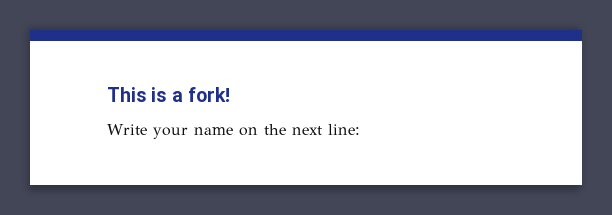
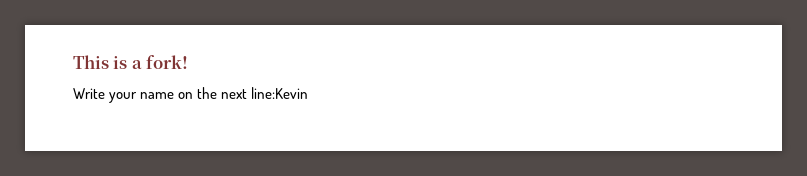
- Write your name on the next line:
+ Write your name on the next line:Kevin

